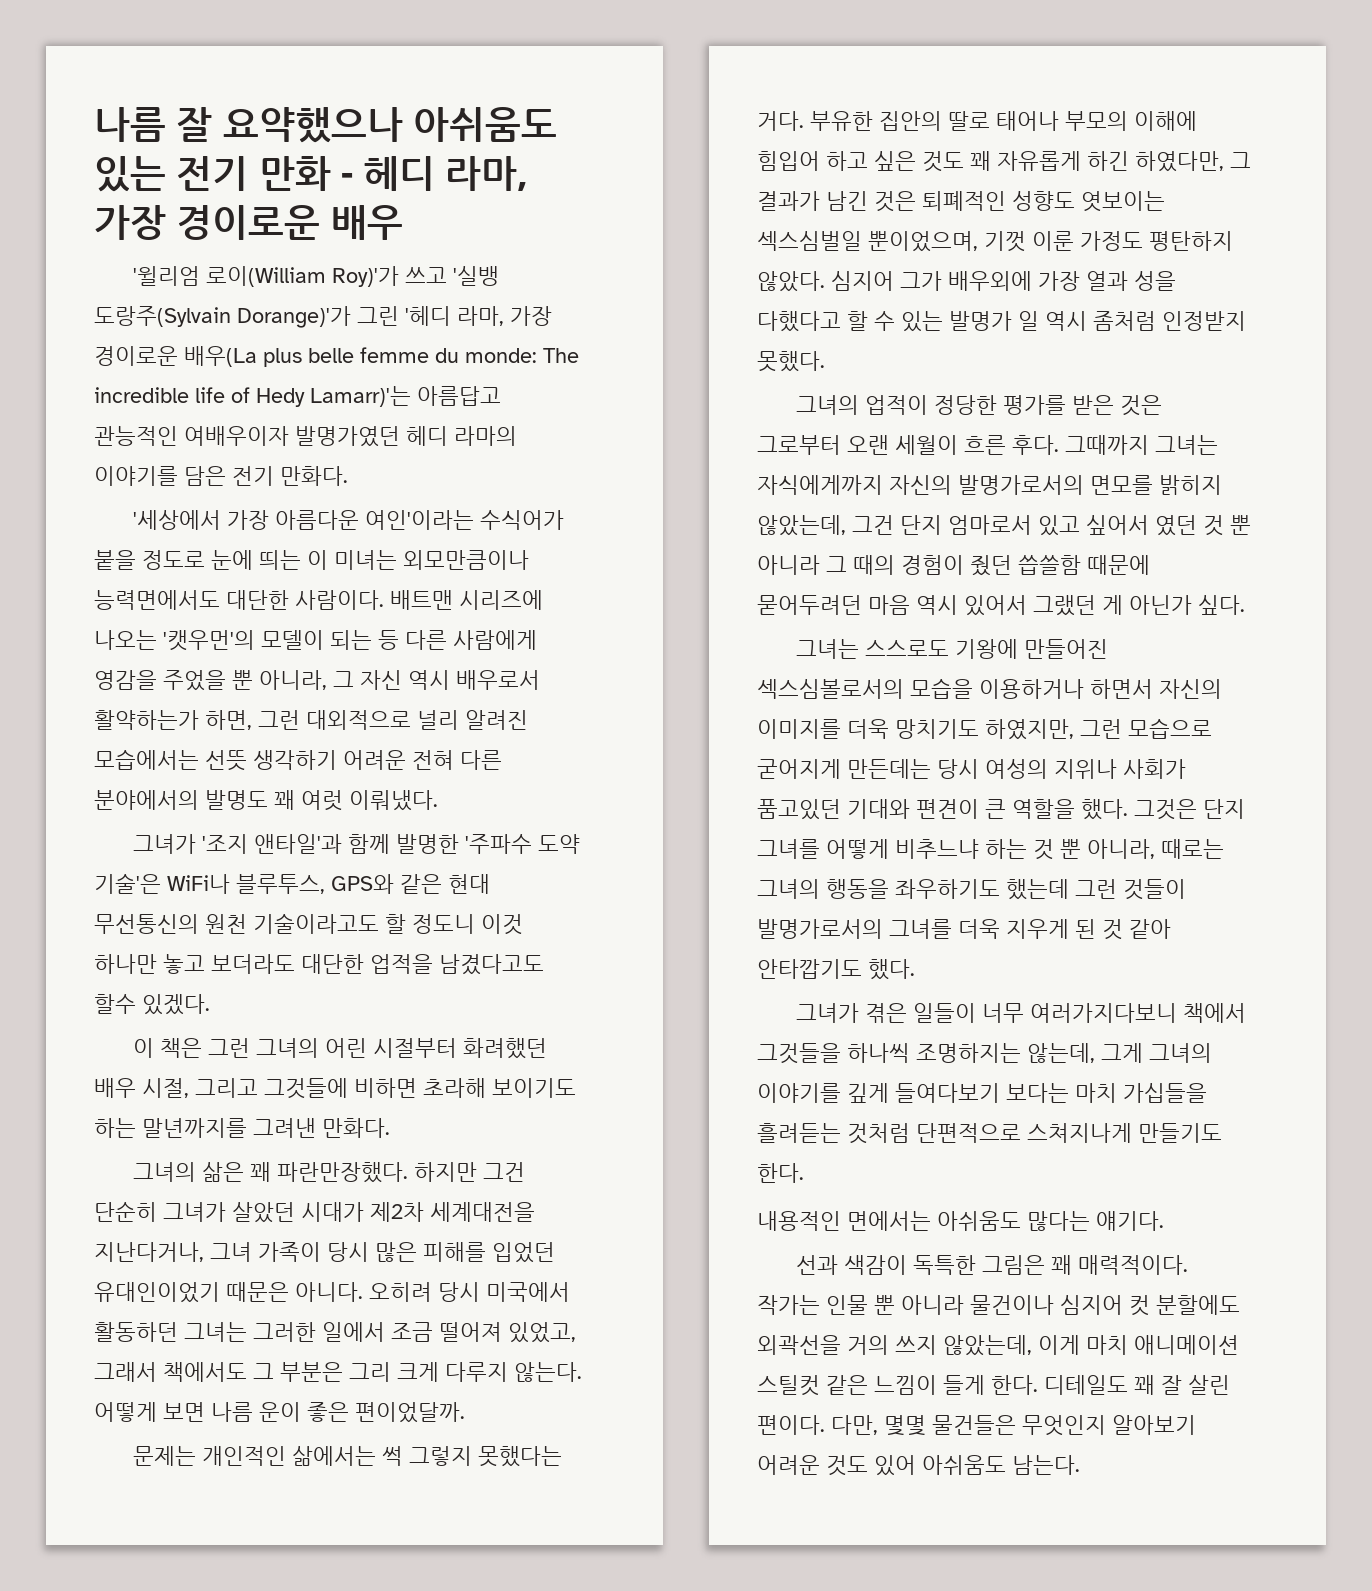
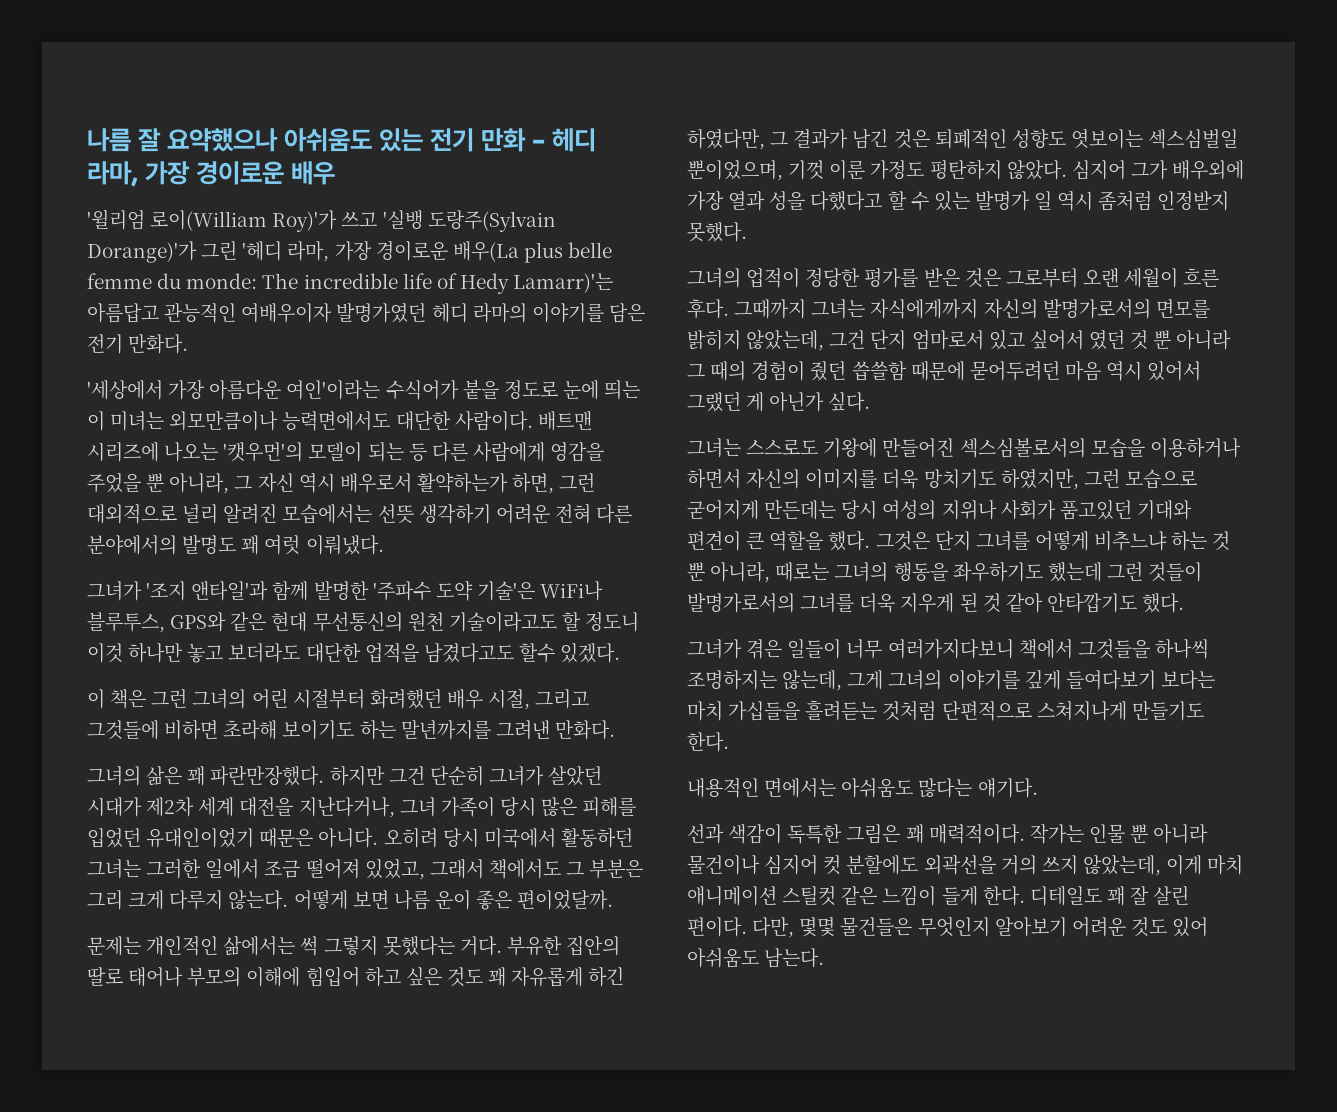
- 하지만 그건 단순히 그녀가 살았던 시대가 제2차 세계대전을 지난다거나, 그녀 가족이 당시 많은 피해를 입었던 유대인이었기 때문은 아니다.
+ 하지만 그건 단순히 그녀가 살았던 시대가 제2차 세계 대전을 지난다거나, 그녀 가족이 당시 많은 피해를 입었던 유대인이었기 때문은 아니다.

